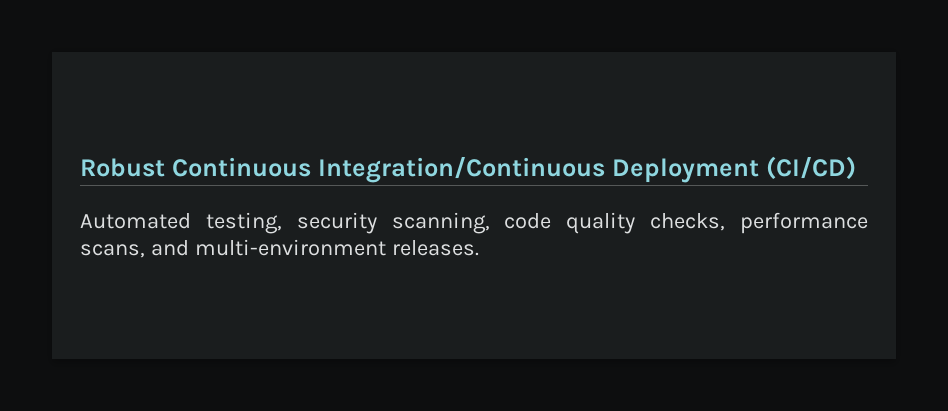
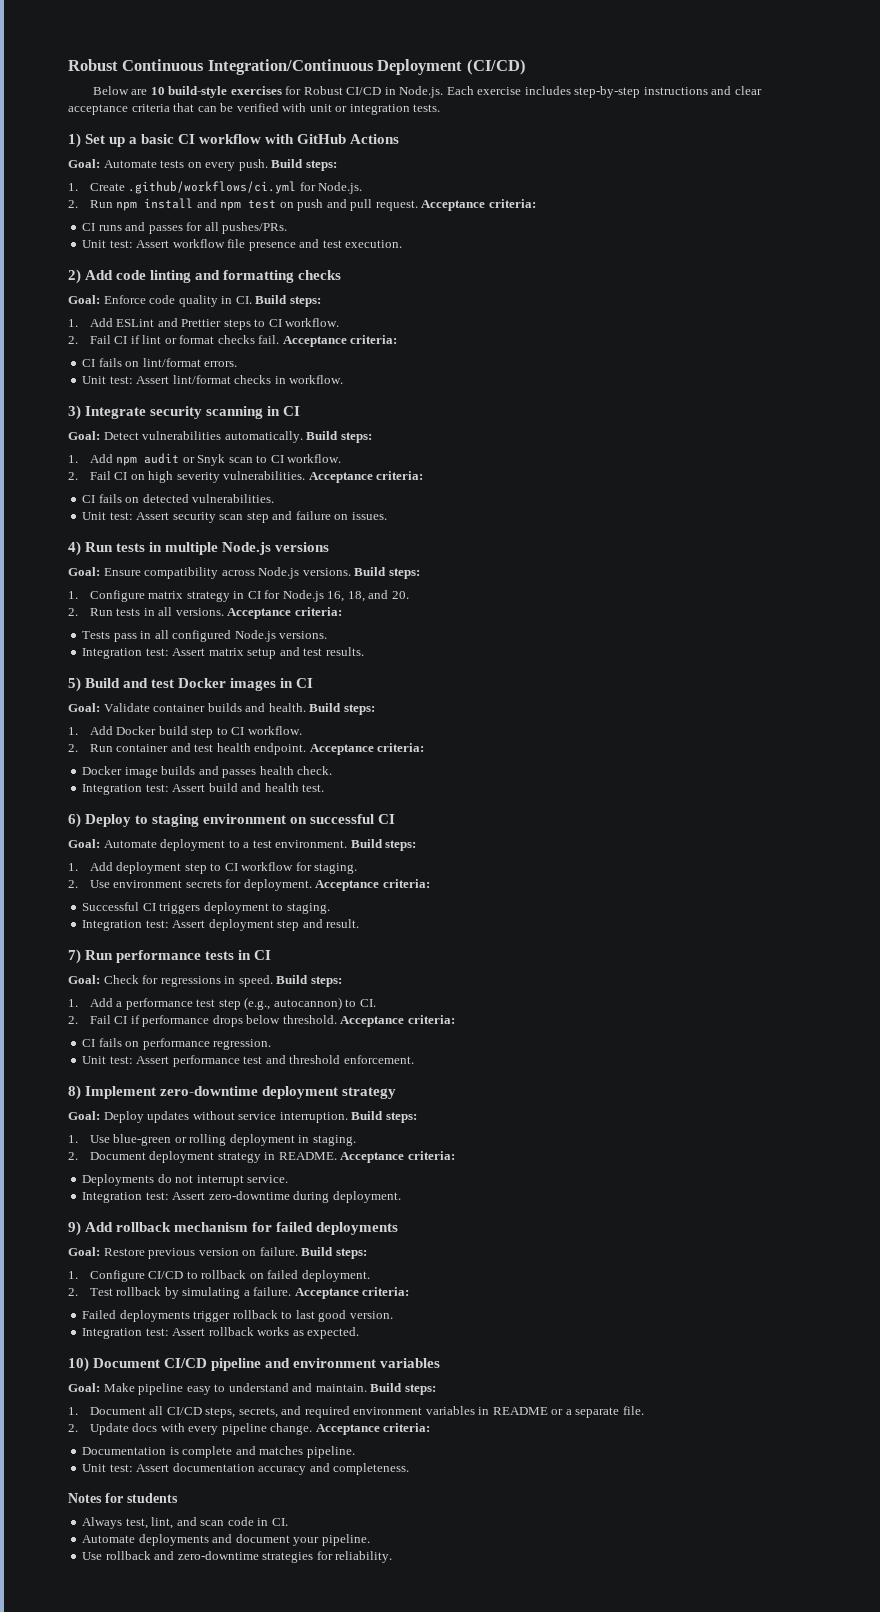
- Automated testing, security scanning, code quality checks, performance scans, and multi-environment releases.
+ Below are 10 build‑style exercises for Robust CI/CD in Node.js. Each exercise includes step-by-step instructions and clear acceptance criteria that can be verified with unit or integration tests.
+ 1) Set up a basic CI workflow with GitHub Actions
+ Goal: Automate tests on every push. Build steps:
+ 1. Create .github/workflows/ci.yml for Node.js.
+ 2. Run npm install and npm test on push and pull request. Acceptance criteria:
+ CI runs and passes for all pushes/PRs.
+ Unit test: Assert workflow file presence and test execution.
+ 2) Add code linting and formatting checks
+ Goal: Enforce code quality in CI. Build steps:
+ 1. Add ESLint and Prettier steps to CI workflow.
+ 2. Fail CI if lint or format checks fail. Acceptance criteria:
+ CI fails on lint/format errors.
+ Unit test: Assert lint/format checks in workflow.
+ 3) Integrate security scanning in CI
+ Goal: Detect vulnerabilities automatically. Build steps:
+ 1. Add npm audit or Snyk scan to CI workflow.
+ 2. Fail CI on high severity vulnerabilities. Acceptance criteria:
+ CI fails on detected vulnerabilities.
+ Unit test: Assert security scan step and failure on issues.
+ 4) Run tests in multiple Node.js versions
+ Goal: Ensure compatibility across Node.js versions. Build steps:
+ 1. Configure matrix strategy in CI for Node.js 16, 18, and 20.
+ 2. Run tests in all versions. Acceptance criteria:
+ Tests pass in all configured Node.js versions.
+ Integration test: Assert matrix setup and test results.
+ 5) Build and test Docker images in CI
+ Goal: Validate container builds and health. Build steps:
+ 1. Add Docker build step to CI workflow.
+ 2. Run container and test health endpoint. Acceptance criteria:
+ Docker image builds and passes health check.
+ Integration test: Assert build and health test.
+ 6) Deploy to staging environment on successful CI
+ Goal: Automate deployment to a test environment. Build steps:
+ 1. Add deployment step to CI workflow for staging.
+ 2. Use environment secrets for deployment. Acceptance criteria:
+ Successful CI triggers deployment to staging.
+ Integration test: Assert deployment step and result.
+ 7) Run performance tests in CI
+ Goal: Check for regressions in speed. Build steps:
+ 1. Add a performance test step (e.g., autocannon) to CI.
+ 2. Fail CI if performance drops below threshold. Acceptance criteria:
+ CI fails on performance regression.
+ Unit test: Assert performance test and threshold enforcement.
+ 8) Implement zero-downtime deployment strategy
+ Goal: Deploy updates without service interruption. Build steps:
+ 1. Use blue-green or rolling deployment in staging.
+ 2. Document deployment strategy in README. Acceptance criteria:
+ Deployments do not interrupt service.
+ Integration test: Assert zero-downtime during deployment.
+ 9) Add rollback mechanism for failed deployments
+ Goal: Restore previous version on failure. Build steps:
+ 1. Configure CI/CD to rollback on failed deployment.
+ 2. Test rollback by simulating a failure. Acceptance criteria:
+ Failed deployments trigger rollback to last good version.
+ Integration test: Assert rollback works as expected.
+ 10) Document CI/CD pipeline and environment variables
+ Goal: Make pipeline easy to understand and maintain. Build steps:
+ 1. Document all CI/CD steps, secrets, and required environment variables in README or a separate file.
+ 2. Update docs with every pipeline change. Acceptance criteria:
+ Documentation is complete and matches pipeline.
+ Unit test: Assert documentation accuracy and completeness.
+ Notes for students
+ Always test, lint, and scan code in CI.
+ Automate deployments and document your pipeline.
+ Use rollback and zero-downtime strategies for reliability.

